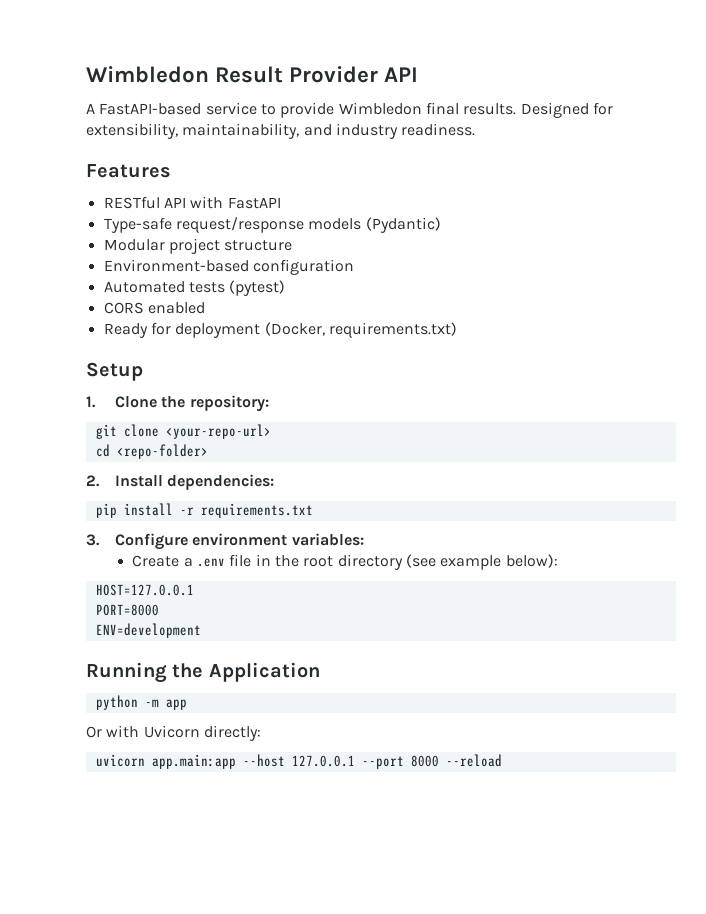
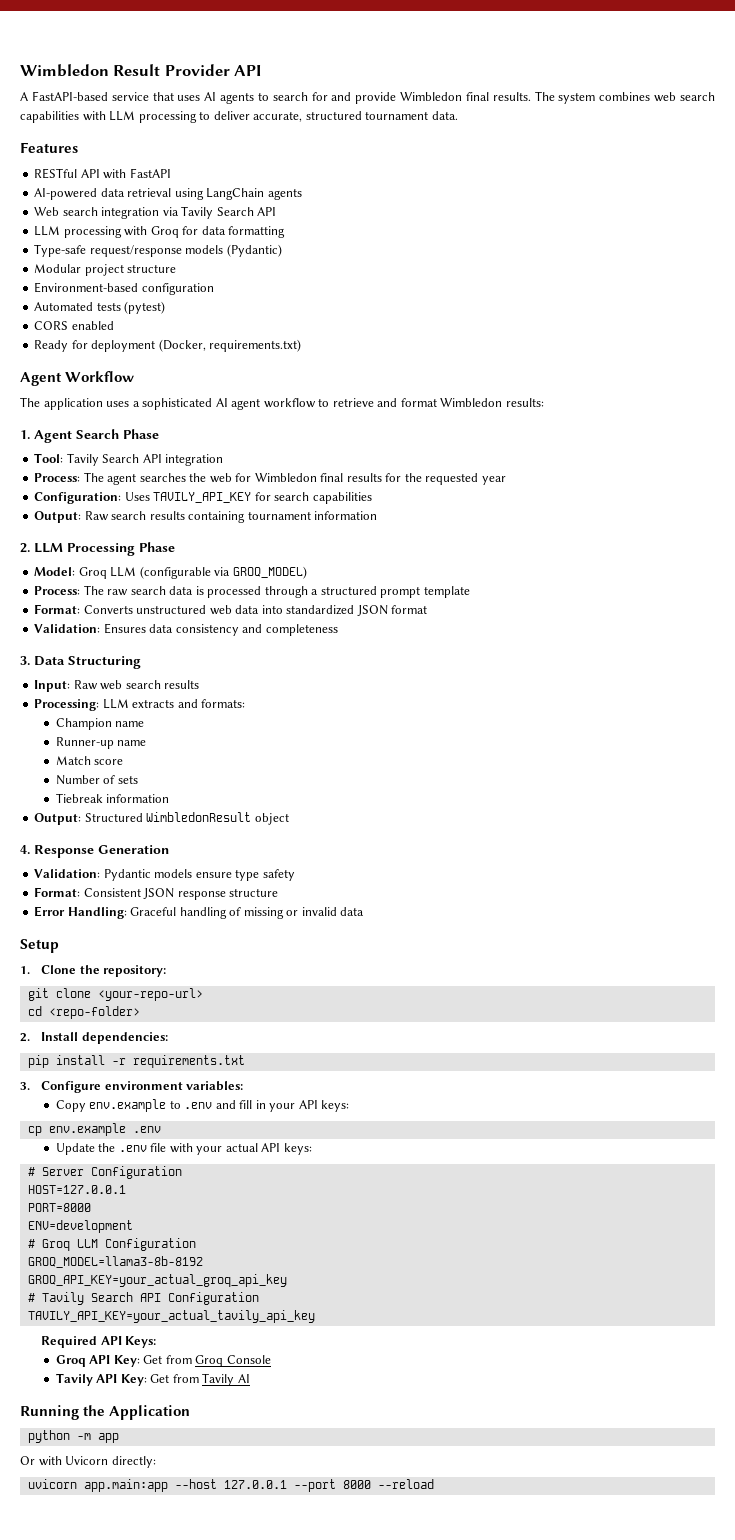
- A FastAPI-based service to provide Wimbledon final results. Designed for extensibility, maintainability, and industry readiness.
+ A FastAPI-based service that uses AI agents to search for and provide Wimbledon final results. The system combines web search capabilities with LLM processing to deliver accurate, structured tournament data.
+ AI-powered data retrieval using LangChain agents
+ Web search integration via Tavily Search API
+ LLM processing with Groq for data formatting
+ Agent Workflow
+ The application uses a sophisticated AI agent workflow to retrieve and format Wimbledon results:
+ 1. Agent Search Phase
+ Tool: Tavily Search API integration
+ Process: The agent searches the web for Wimbledon final results for the requested year
+ Configuration: Uses TAVILY_API_KEY for search capabilities
+ Output: Raw search results containing tournament information
+ 2. LLM Processing Phase
+ Model: Groq LLM (configurable via GROQ_MODEL)
+ Process: The raw search data is processed through a structured prompt template
+ Format: Converts unstructured web data into standardized JSON format
+ Validation: Ensures data consistency and completeness
+ 3. Data Structuring
+ Input: Raw web search results
+ Processing: LLM extracts and formats:
+ Champion name
+ Runner-up name
+ Match score
+ Number of sets
+ Tiebreak information
+ Output: Structured WimbledonResult object
+ 4. Response Generation
+ Validation: Pydantic models ensure type safety
+ Format: Consistent JSON response structure
+ Error Handling: Graceful handling of missing or invalid data
- Create a .env file in the root directory (see example below):
+ Copy env.example to .env and fill in your API keys:
+ cp env.example .env
+ Update the .env file with your actual API keys:
+ # Server Configuration
  HOST=127.0.0.1
  PORT=8000
  ENV=development
+ # Groq LLM Configuration
+ GROQ_MODEL=llama3-8b-8192
+ GROQ_API_KEY=your_actual_groq_api_key
+ # Tavily Search API Configuration
+ TAVILY_API_KEY=your_actual_tavily_api_key
+ Required API Keys:
+ Groq API Key: Get from Groq Console
+ Tavily API Key: Get from Tavily AI

